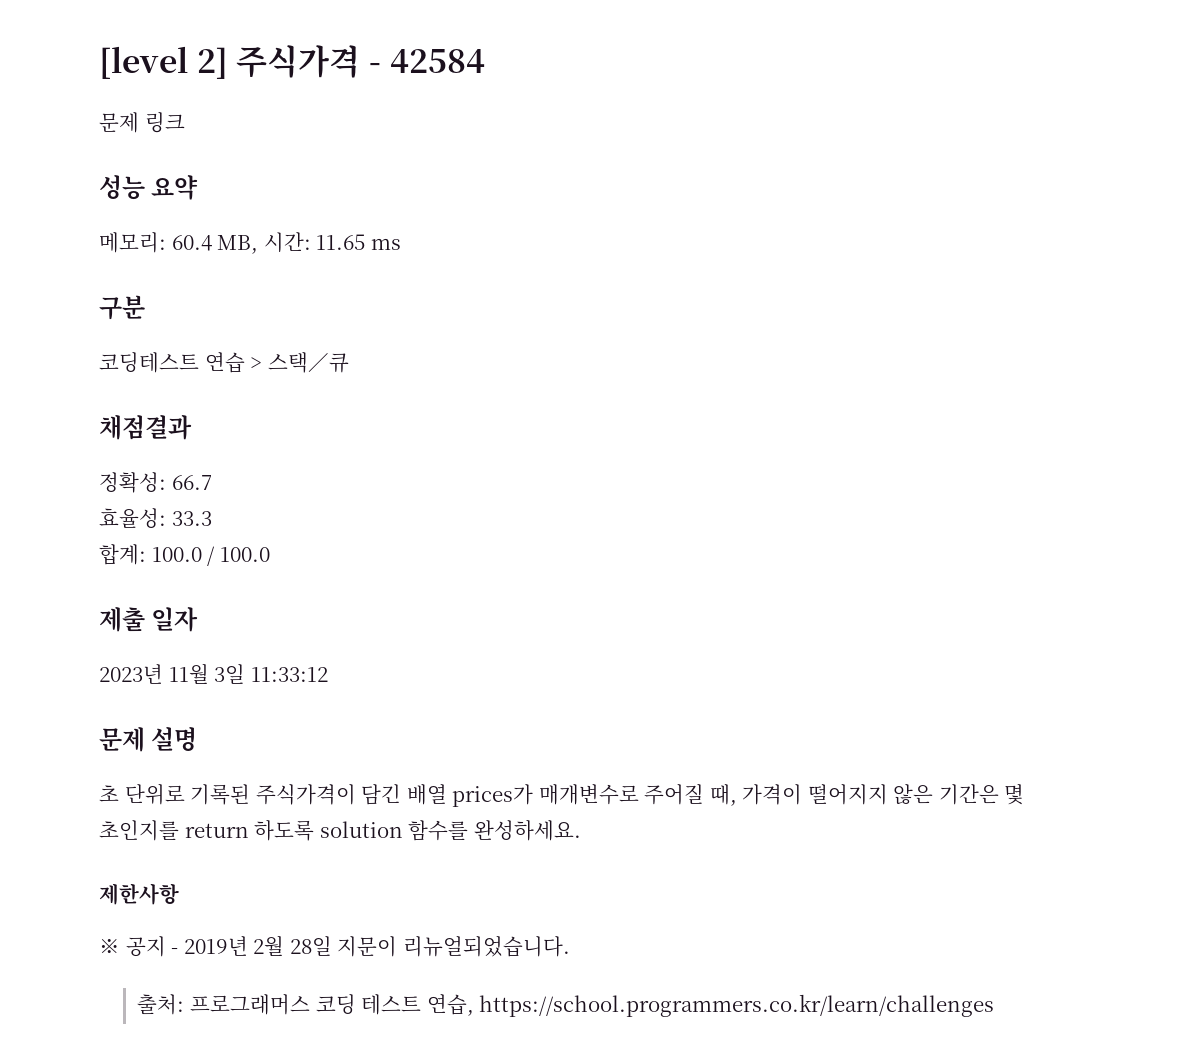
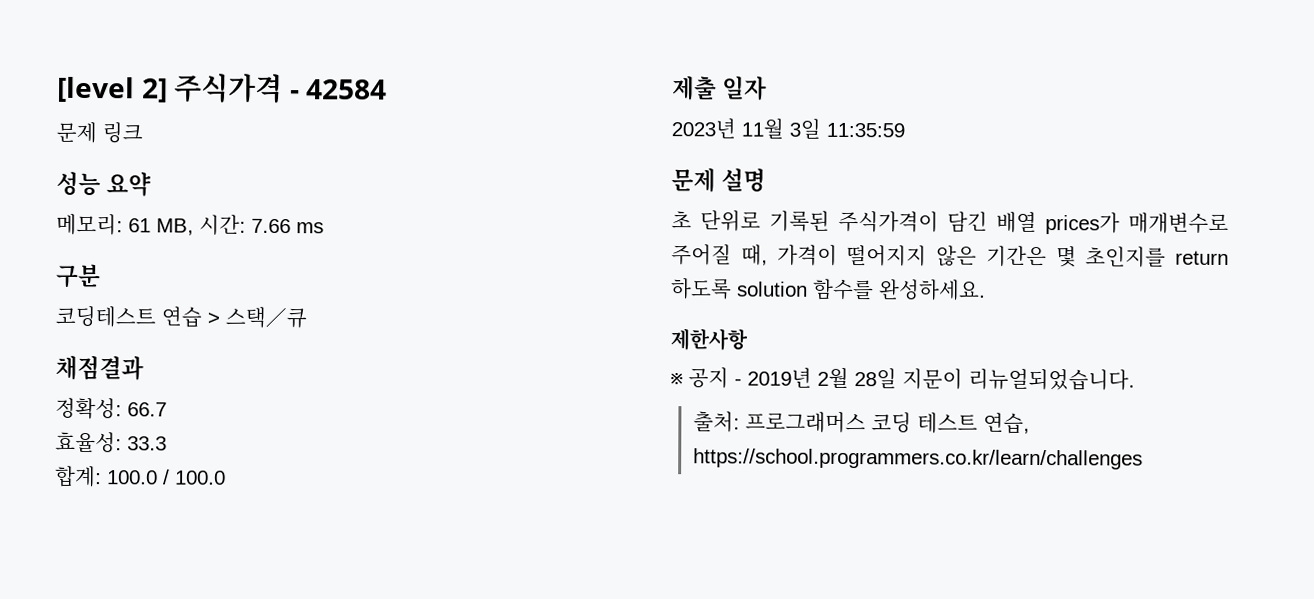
- 메모리: 60.4 MB, 시간: 11.65 ms
+ 메모리: 61 MB, 시간: 7.66 ms
- 2023년 11월 3일 11:33:12
+ 2023년 11월 3일 11:35:59

